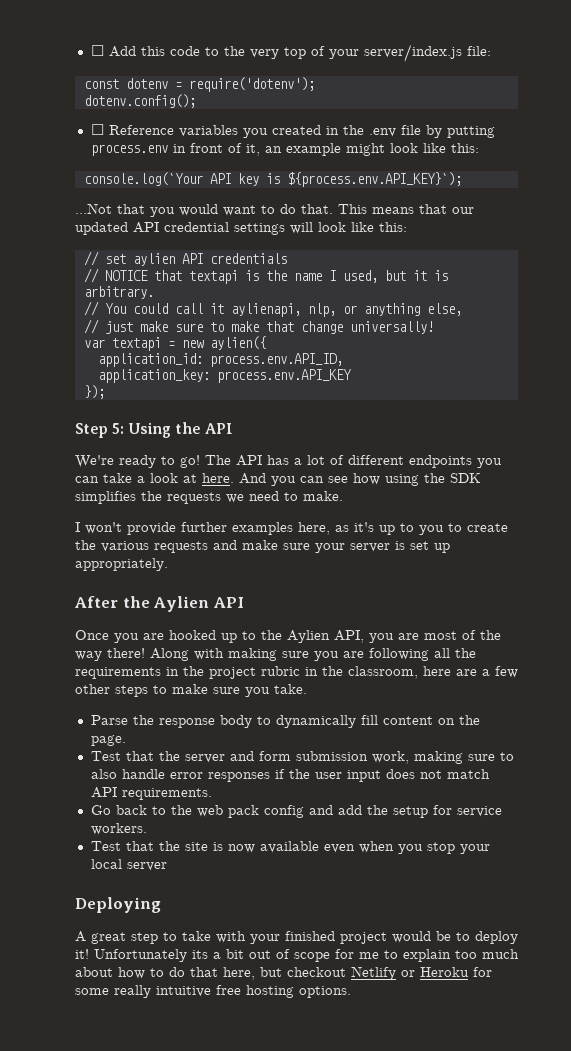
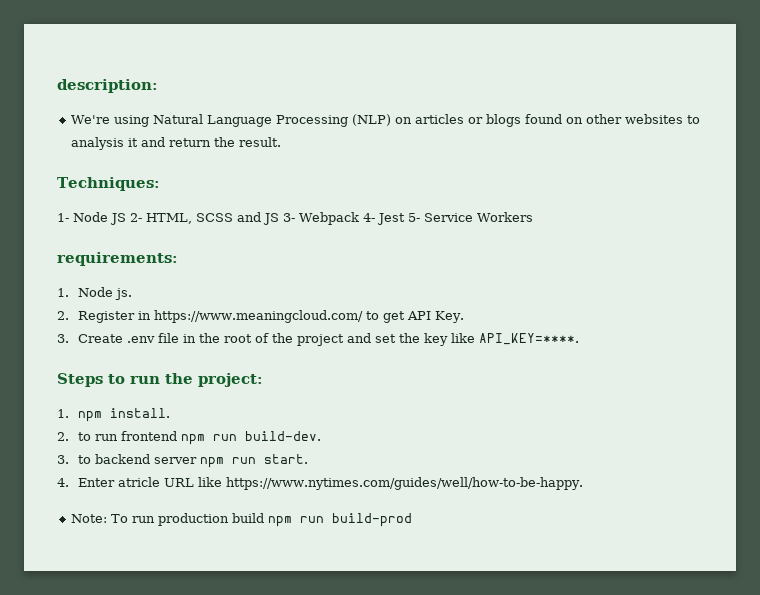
- ☐ Add this code to the very top of your server/index.js file:
- const dotenv = require('dotenv');
- dotenv.config();
- ☐ Reference variables you created in the .env file by putting process.env in front of it, an example might look like this:
- console.log(`Your API key is ${process.env.API_KEY}`);
- ...Not that you would want to do that. This means that our updated API credential settings will look like this:
- // set aylien API credentials
- // NOTICE that textapi is the name I used, but it is arbitrary.
- // You could call it aylienapi, nlp, or anything else,
- // just make sure to make that change universally!
- var textapi = new aylien({
- application_id: process.env.API_ID,
- application_key: process.env.API_KEY
- });
- Step 5: Using the API
- We're ready to go! The API has a lot of different endpoints you can take a look at here. And you can see how using the SDK simplifies the requests we need to make.
- I won't provide further examples here, as it's up to you to create the various requests and make sure your server is set up appropriately.
- After the Aylien API
- Once you are hooked up to the Aylien API, you are most of the way there! Along with making sure you are following all the requirements in the project rubric in the classroom, here are a few other steps to make sure you take.
- Parse the response body to dynamically fill content on the page.
- Test that the server and form submission work, making sure to also handle error responses if the user input does not match API requirements.
- Go back to the web pack config and add the setup for service workers.
- Test that the site is now available even when you stop your local server
- Deploying
- A great step to take with your finished project would be to deploy it! Unfortunately its a bit out of scope for me to explain too much about how to do that here, but checkout Netlify or Heroku for some really intuitive free hosting options.
+ description:
+ We're using Natural Language Processing (NLP) on articles or blogs found on other websites to analysis it and return the result.
+ Techniques:
+ 1- Node JS 2- HTML, SCSS and JS 3- Webpack 4- Jest 5- Service Workers
+ requirements:
+ 1. Node js.
+ 2. Register in https://www.meaningcloud.com/ to get API Key.
+ 3. Create .env file in the root of the project and set the key like API_KEY=****.
+ Steps to run the project:
+ 1. npm install.
+ 2. to run frontend npm run build-dev.
+ 3. to backend server npm run start.
+ 4. Enter atricle URL like https://www.nytimes.com/guides/well/how-to-be-happy.
+ Note: To run production build npm run build-prod

